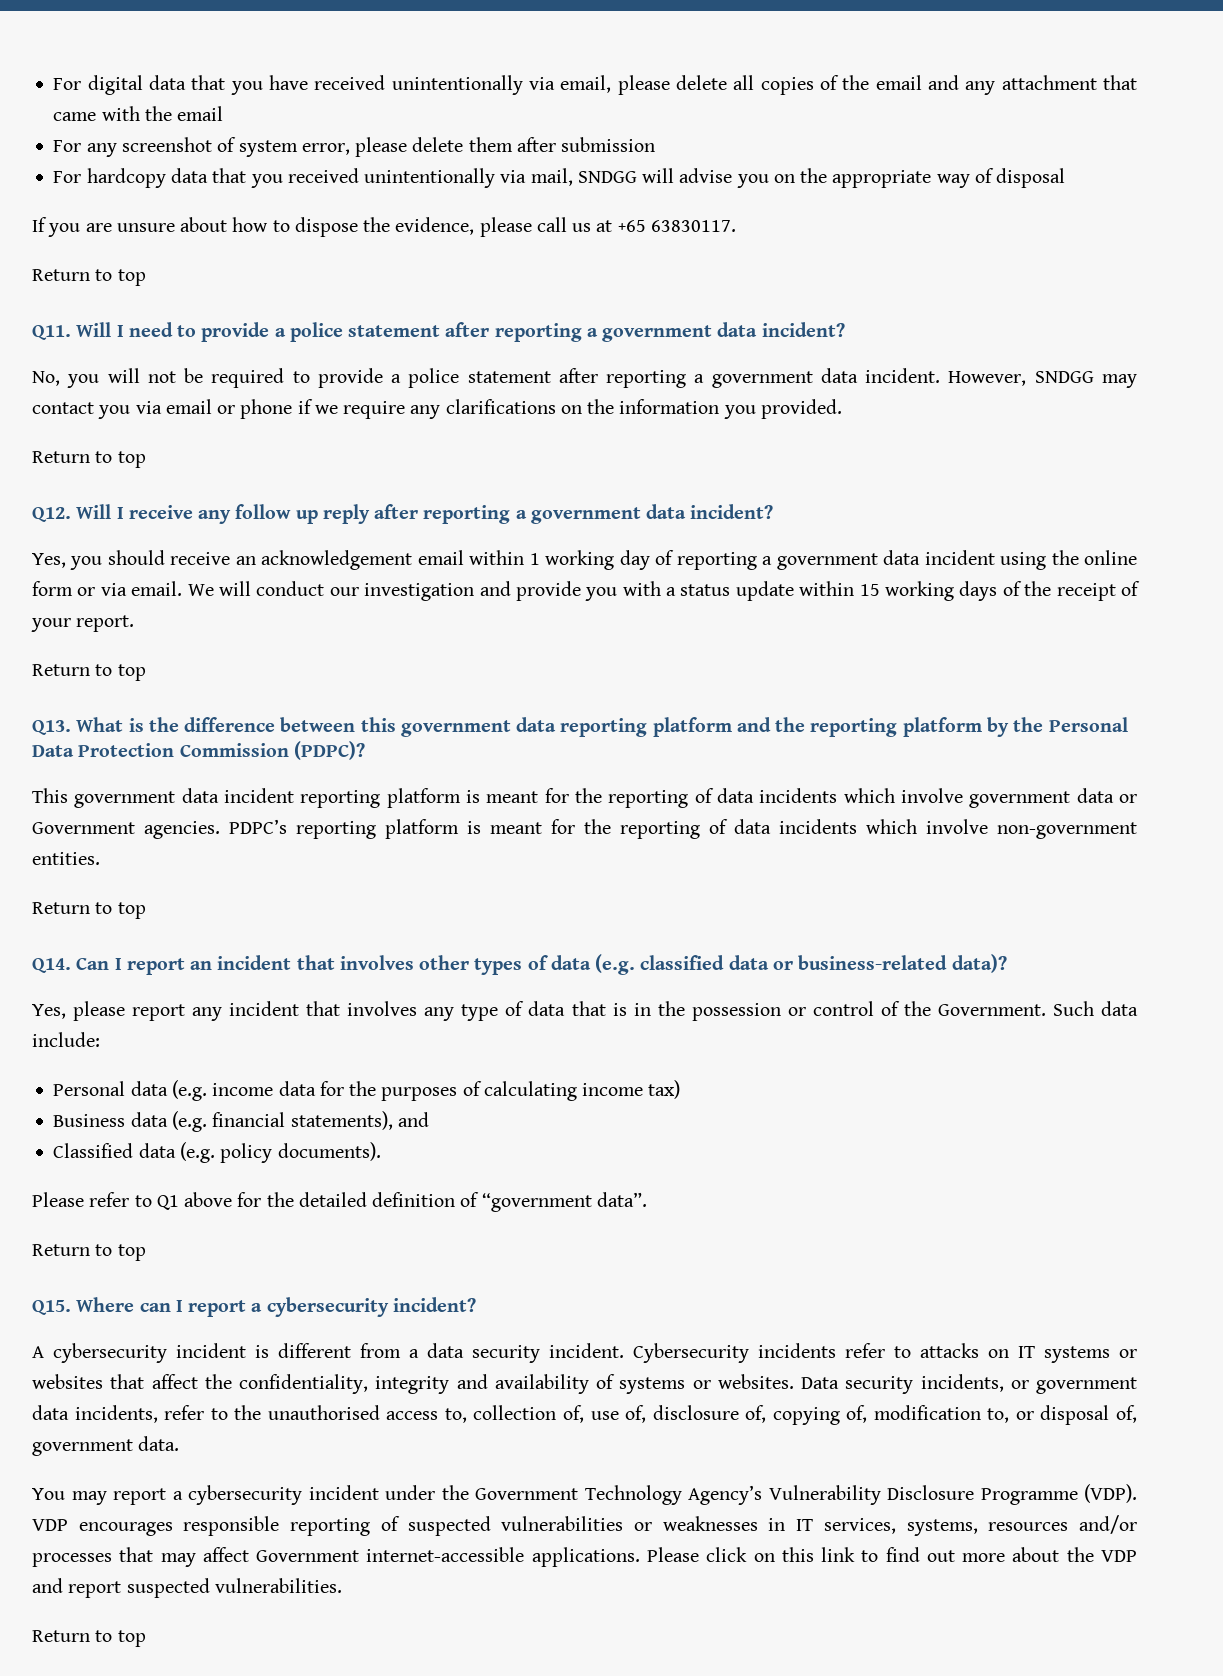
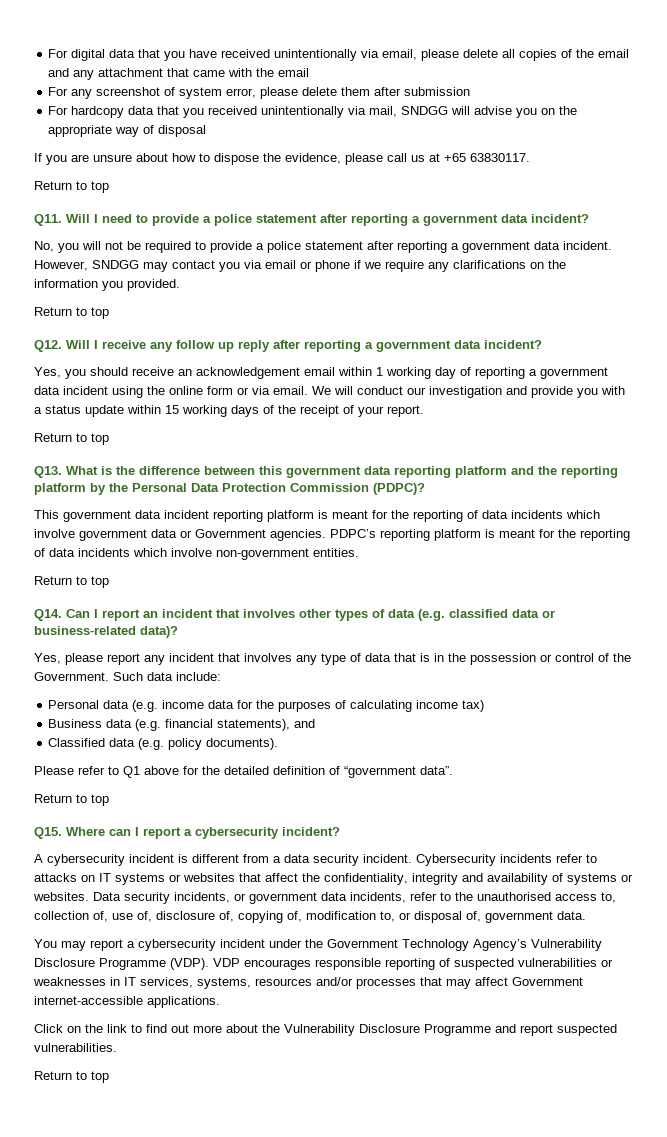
- VDP encourages responsible reporting of suspected vulnerabilities or weaknesses in IT services, systems, resources and/or processes that may affect Government internet-accessible applications. Please click on this link to find out more about the VDP and report suspected vulnerabilities.
+ VDP encourages responsible reporting of suspected vulnerabilities or weaknesses in IT services, systems, resources and/or processes that may affect Government internet-accessible applications.
+ Click on the link to find out more about the Vulnerability Disclosure Programme and report suspected vulnerabilities.

